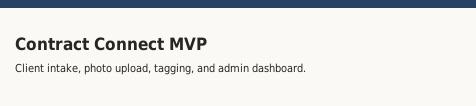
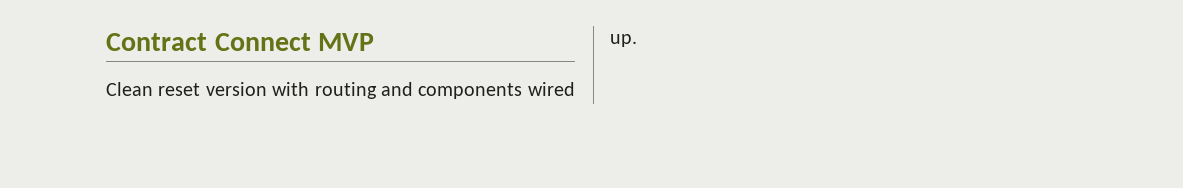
- Client intake, photo upload, tagging, and admin dashboard.
+ Clean reset version with routing and components wired up.

